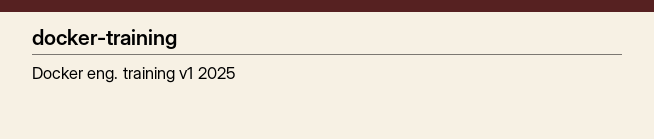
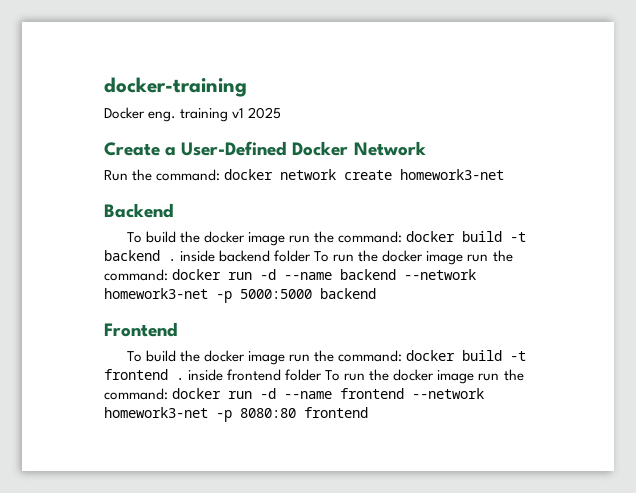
+ Create a User-Defined Docker Network
+ Run the command: docker network create homework3-net
+ Backend
+ To build the docker image run the command: docker build -t backend . inside backend folder To run the docker image run the command: docker run -d --name backend --network homework3-net -p 5000:5000 backend
+ Frontend
+ To build the docker image run the command: docker build -t frontend . inside frontend folder To run the docker image run the command: docker run -d --name frontend --network homework3-net -p 8080:80 frontend

